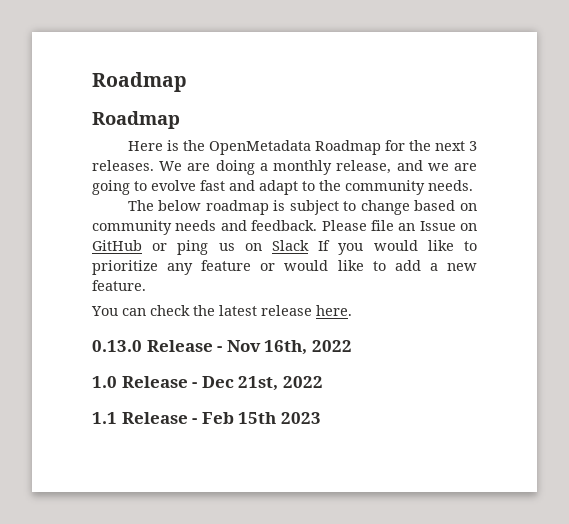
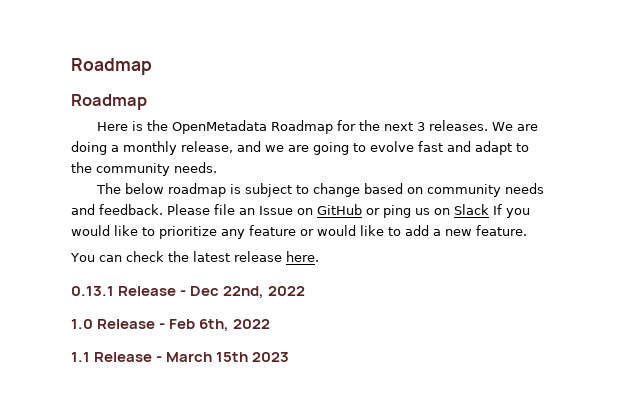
- 0.13.0 Release - Nov 16th, 2022
+ 0.13.1 Release - Dec 22nd, 2022
- 1.0 Release - Dec 21st, 2022
+ 1.0 Release - Feb 6th, 2022
- 1.1 Release - Feb 15th 2023
+ 1.1 Release - March 15th 2023

